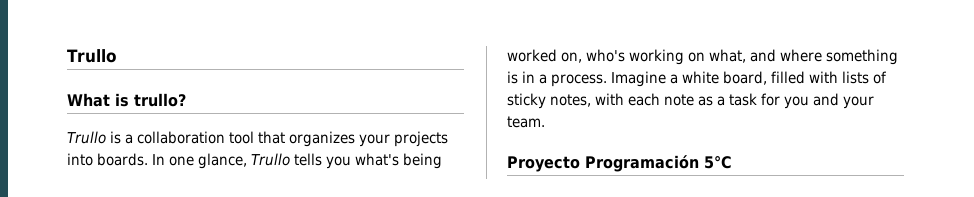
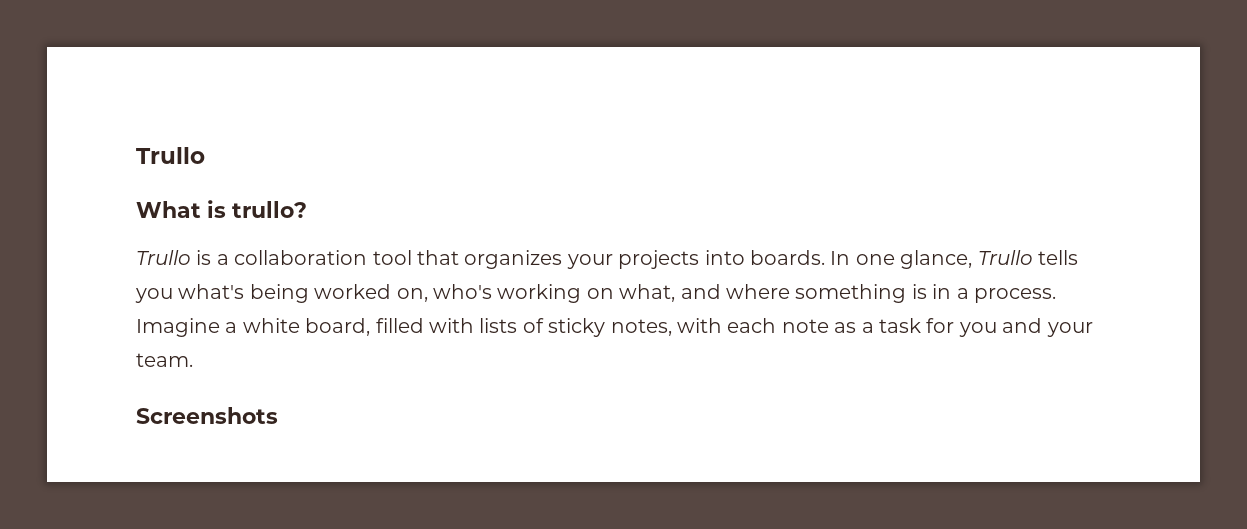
- Proyecto Programación 5°C
+ Screenshots

